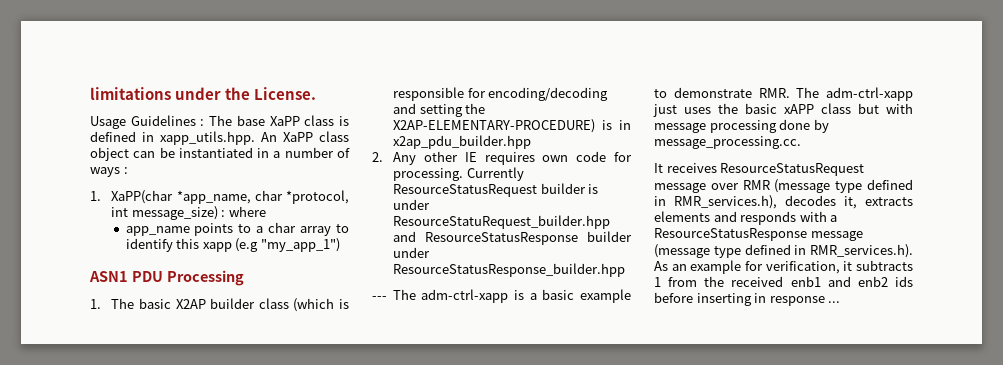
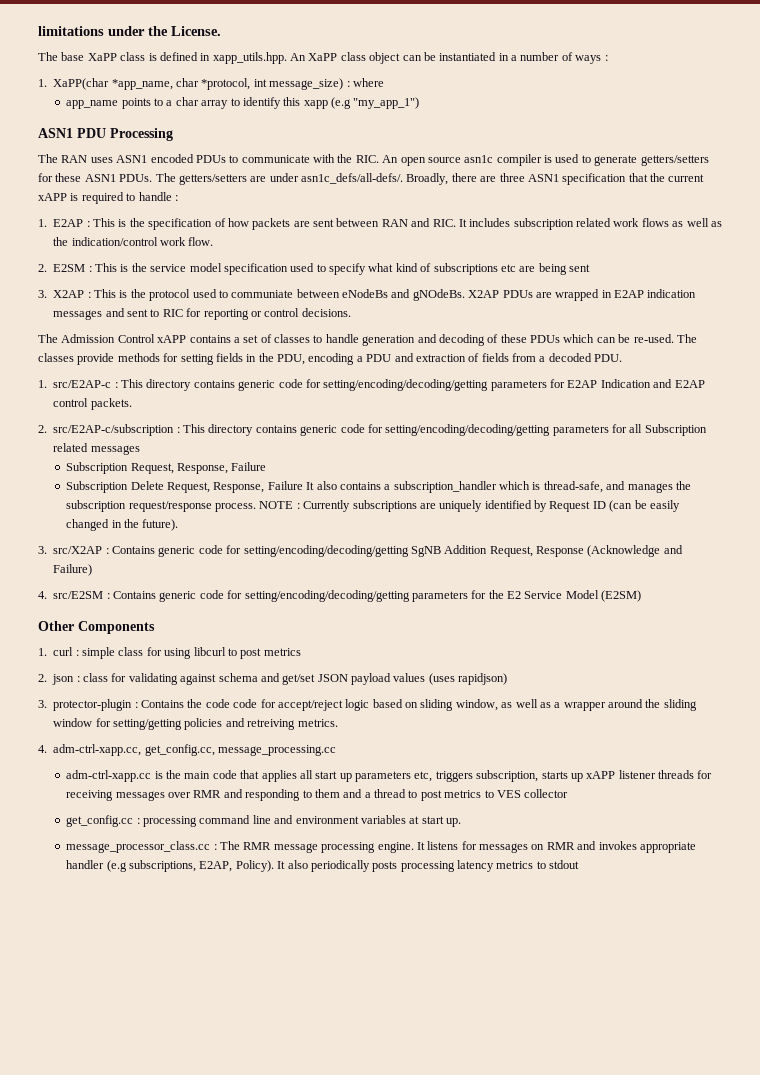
- Usage Guidelines : The base XaPP class is defined in xapp_utils.hpp. An XaPP class object can be instantiated in a number of ways :
+ The base XaPP class is defined in xapp_utils.hpp. An XaPP class object can be instantiated in a number of ways :
- 1. The basic X2AP builder class (which is responsible for encoding/decoding and setting the X2AP-ELEMENTARY-PROCEDURE) is in x2ap_pdu_builder.hpp
- 2. Any other IE requires own code for processing. Currently ResourceStatusRequest builder is under ResourceStatuRequest_builder.hpp and ResourceStatusResponse builder under ResourceStatusResponse_builder.hpp
- --- The adm-ctrl-xapp is a basic example to demonstrate RMR. The adm-ctrl-xapp just uses the basic xAPP class but with message processing done by message_processing.cc.
- It receives ResourceStatusRequest message over RMR (message type defined in RMR_services.h), decodes it, extracts elements and responds with a ResourceStatusResponse message (message type defined in RMR_services.h). As an example for verification, it subtracts 1 from the received enb1 and enb2 ids before inserting in response ...
+ The RAN uses ASN1 encoded PDUs to communicate with the RIC. An open source asn1c compiler is used to generate getters/setters for these ASN1 PDUs. The getters/setters are under asn1c_defs/all-defs/. Broadly, there are three ASN1 specification that the current xAPP is required to handle :
+ 1. E2AP : This is the specification of how packets are sent between RAN and RIC. It includes subscription related work flows as well as the indication/control work flow.
+ 2. E2SM : This is the service model specification used to specify what kind of subscriptions etc are being sent
+ 3. X2AP : This is the protocol used to communiate between eNodeBs and gNOdeBs. X2AP PDUs are wrapped in E2AP indication messages and sent to RIC for reporting or control decisions.
+ The Admission Control xAPP contains a set of classes to handle generation and decoding of these PDUs which can be re-used. The classes provide methods for setting fields in the PDU, encoding a PDU and extraction of fields from a decoded PDU.
+ 1. src/E2AP-c : This directory contains generic code for setting/encoding/decoding/getting parameters for E2AP Indication and E2AP control packets.
+ 2. src/E2AP-c/subscription : This directory contains generic code for setting/encoding/decoding/getting parameters for all Subscription related messages
+ Subscription Request, Response, Failure
+ Subscription Delete Request, Response, Failure It also contains a subscription_handler which is thread-safe, and manages the subscription request/response process. NOTE : Currently subscriptions are uniquely identified by Request ID (can be easily changed in the future).
+ 3. src/X2AP : Contains generic code for setting/encoding/decoding/getting SgNB Addition Request, Response (Acknowledge and Failure)
+ 4. src/E2SM : Contains generic code for setting/encoding/decoding/getting parameters for the E2 Service Model (E2SM)
+ Other Components
+ 1. curl : simple class for using libcurl to post metrics
+ 2. json : class for validating against schema and get/set JSON payload values (uses rapidjson)
+ 3. protector-plugin : Contains the code code for accept/reject logic based on sliding window, as well as a wrapper around the sliding window for setting/getting policies and retreiving metrics.
+ 4. adm-ctrl-xapp.cc, get_config.cc, message_processing.cc
+ adm-ctrl-xapp.cc is the main code that applies all start up parameters etc, triggers subscription, starts up xAPP listener threads for receiving messages over RMR and responding to them and a thread to post metrics to VES collector
+ get_config.cc : processing command line and environment variables at start up.
+ message_processor_class.cc : The RMR message processing engine. It listens for messages on RMR and invokes appropriate handler (e.g subscriptions, E2AP, Policy). It also periodically posts processing latency metrics to stdout

